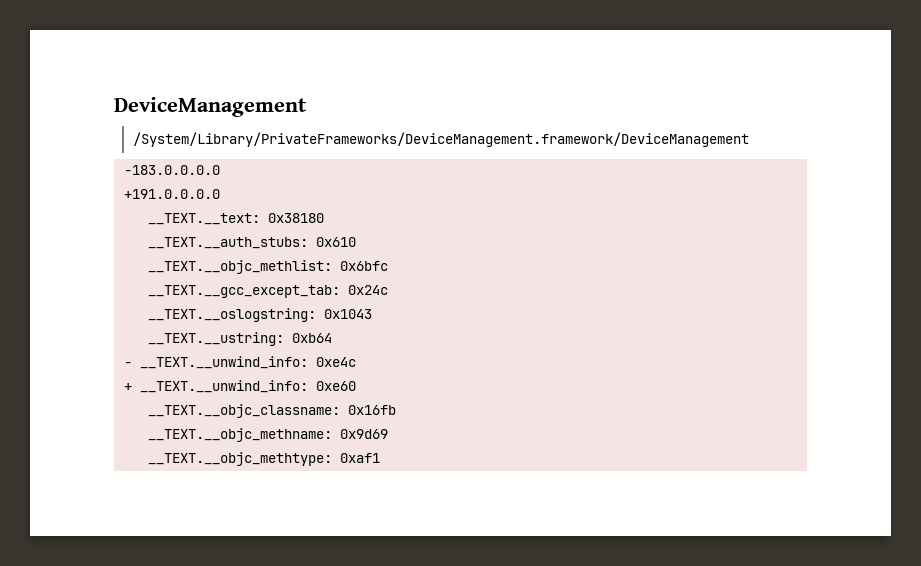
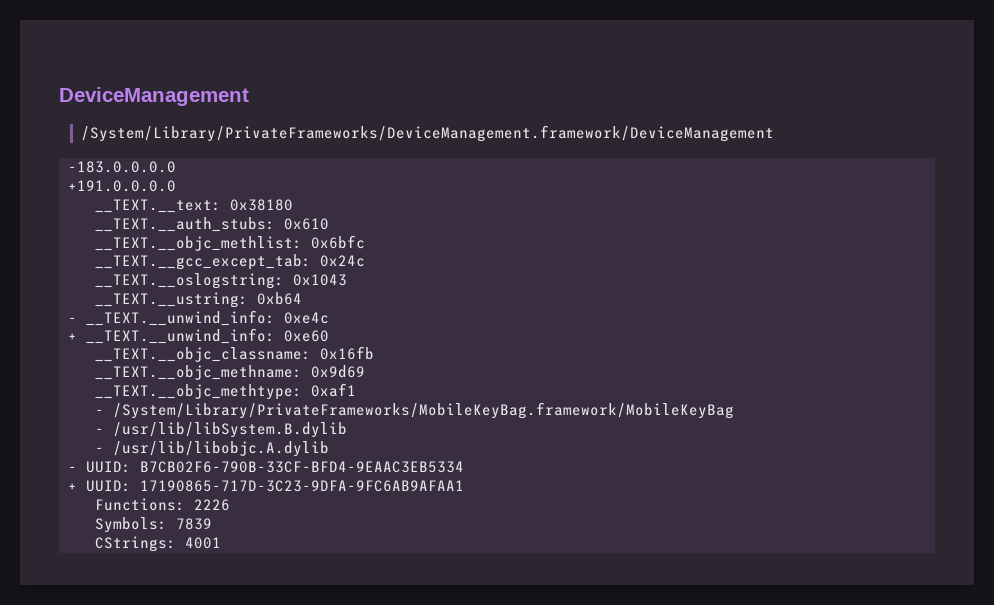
+ - /System/Library/PrivateFrameworks/MobileKeyBag.framework/MobileKeyBag
+ - /usr/lib/libSystem.B.dylib
+ - /usr/lib/libobjc.A.dylib
+ - UUID: B7CB02F6-790B-33CF-BFD4-9EAAC3EB5334
+ + UUID: 17190865-717D-3C23-9DFA-9FC6AB9AFAA1
+ Functions: 2226
+ Symbols: 7839
+ CStrings: 4001

